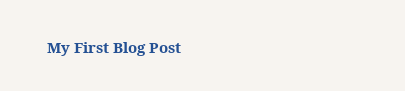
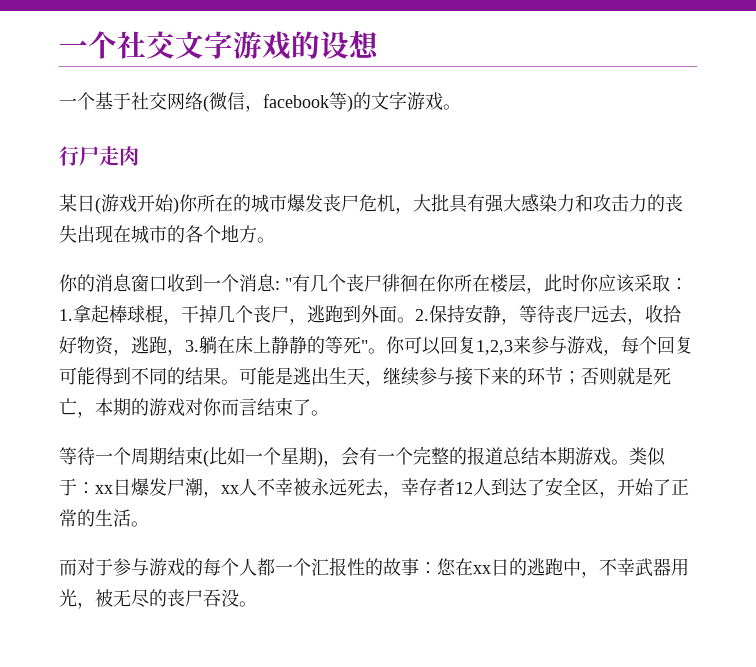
- My First Blog Post
+ 一个社交文字游戏的设想
+ 一个基于社交网络(微信，facebook等)的文字游戏。
+ 行尸走肉
+ 某日(游戏开始)你所在的城市爆发丧尸危机，大批具有强大感染力和攻击力的丧失出现在城市的各个地方。
+ 你的消息窗口收到一个消息: "有几个丧尸徘徊在你所在楼层，此时你应该采取：1.拿起棒球棍，干掉几个丧尸，逃跑到外面。2.保持安静，等待丧尸远去，收拾好物资，逃跑，3.躺在床上静静的等死"。你可以回复1,2,3来参与游戏，每个回复可能得到不同的结果。可能是逃出生天，继续参与接下来的环节；否则就是死亡，本期的游戏对你而言结束了。
+ 等待一个周期结束(比如一个星期)，会有一个完整的报道总结本期游戏。类似于：xx日爆发尸潮，xx人不幸被永远死去，幸存者12人到达了安全区，开始了正常的生活。
+ 而对于参与游戏的每个人都一个汇报性的故事：您在xx日的逃跑中，不幸武器用光，被无尽的丧尸吞没。

